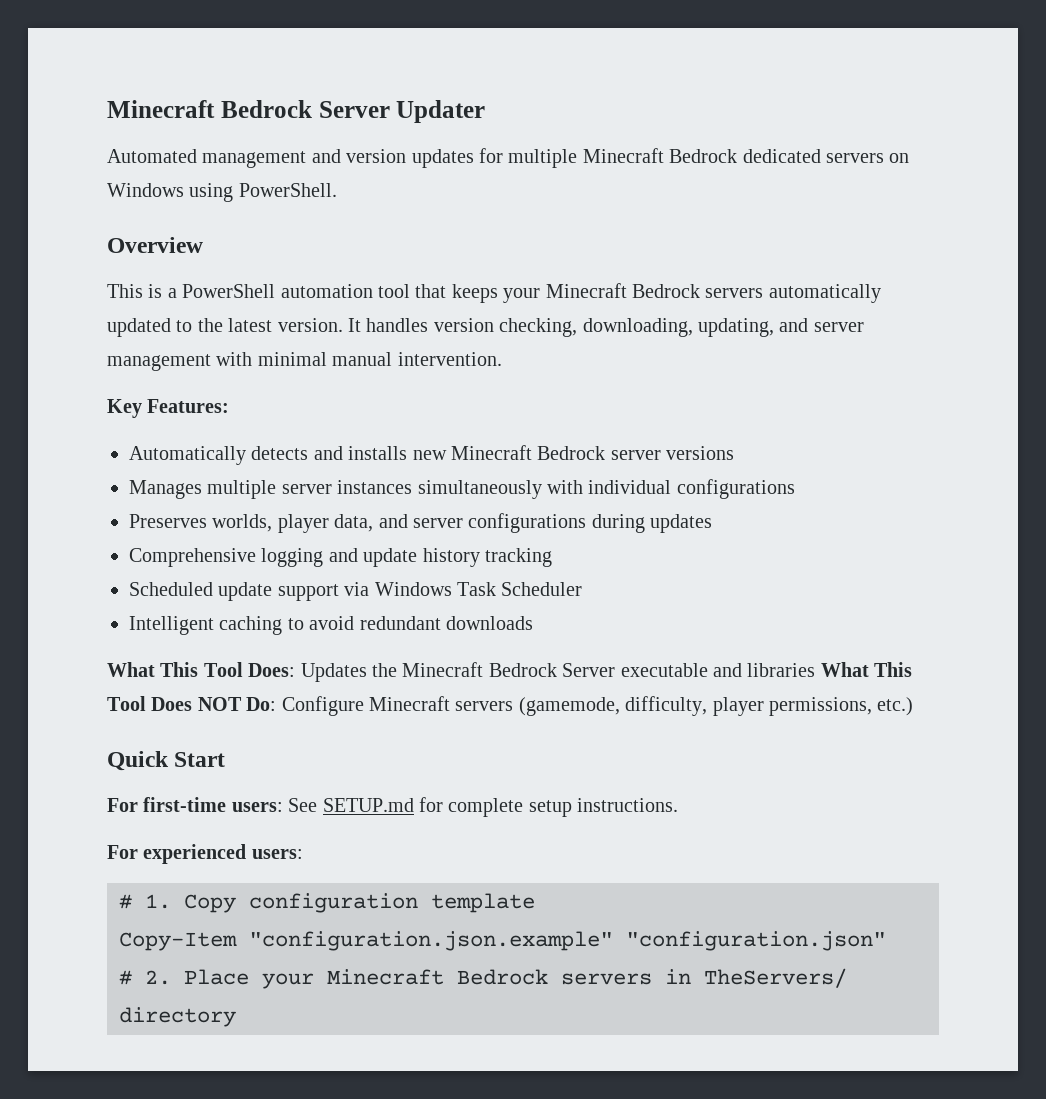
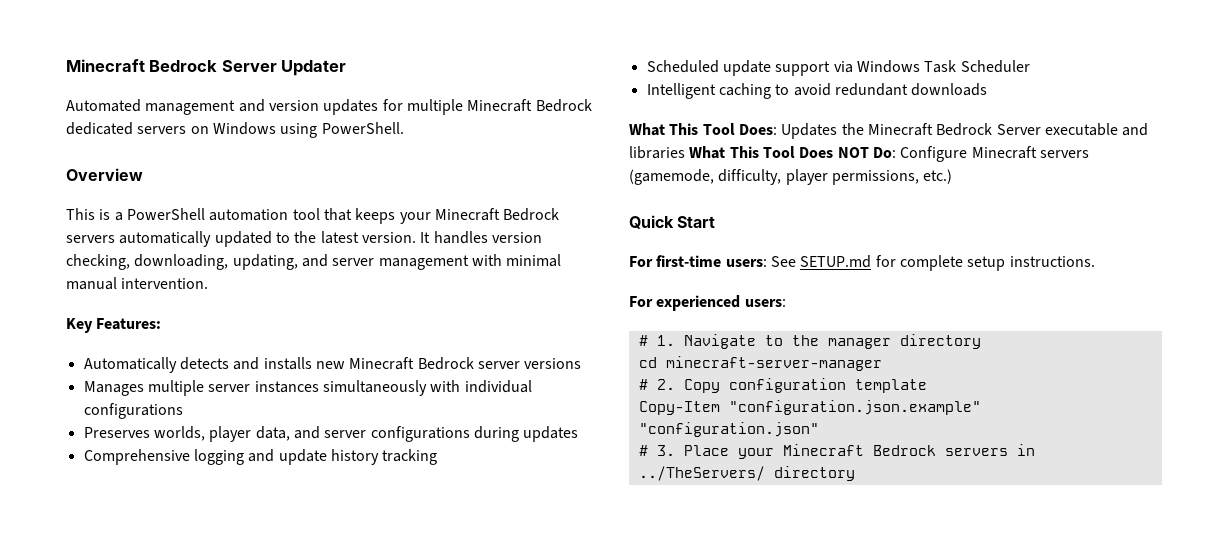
- # 1. Copy configuration template
+ # 1. Navigate to the manager directory
+ cd minecraft-server-manager
+ # 2. Copy configuration template
- # 2. Place your Minecraft Bedrock servers in TheServers/ directory
+ # 3. Place your Minecraft Bedrock servers in ../TheServers/ directory

